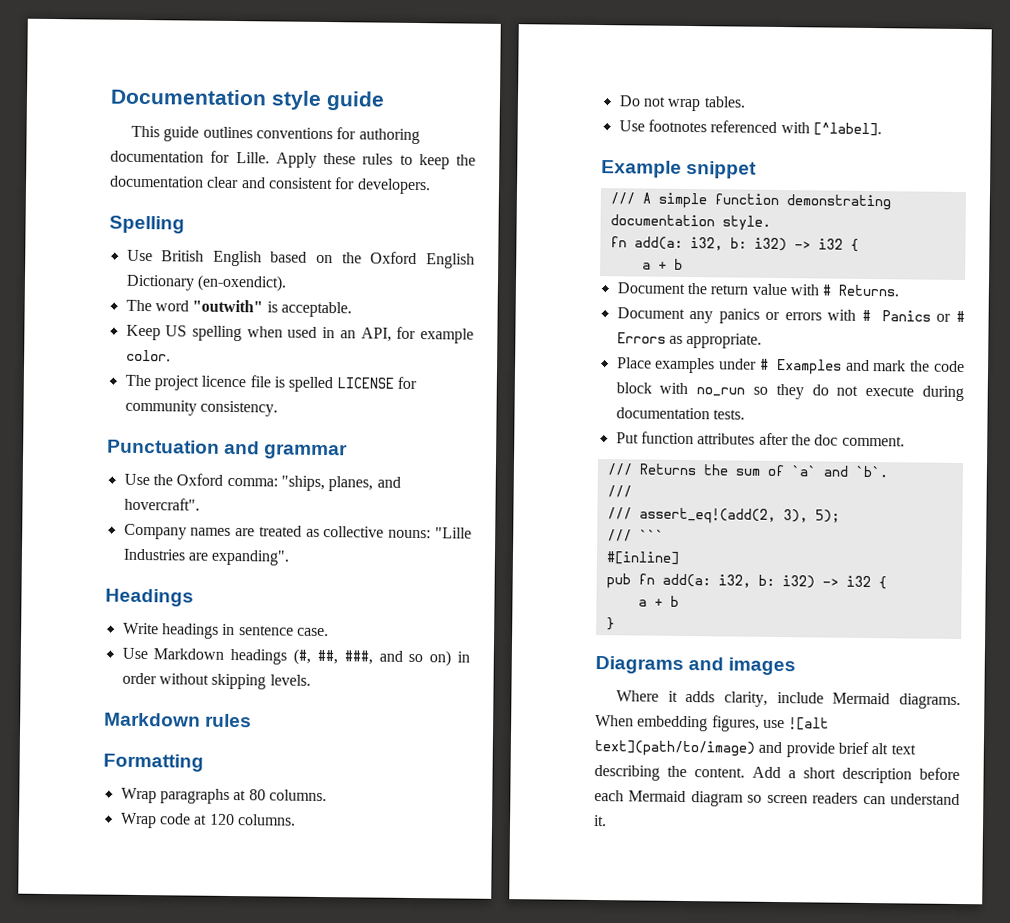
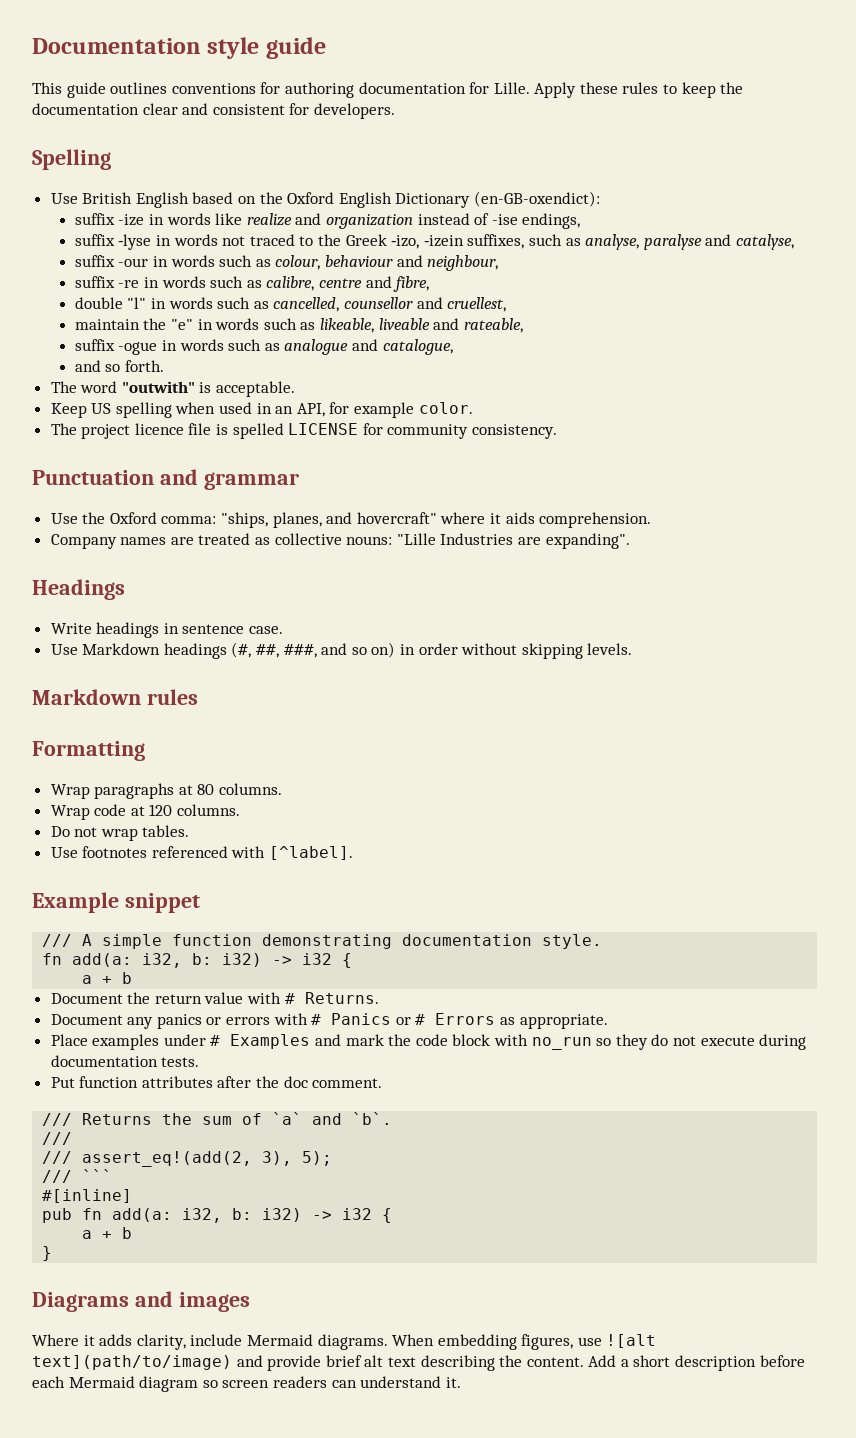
- Use British English based on the Oxford English Dictionary (en-oxendict).
+ Use British English based on the Oxford English Dictionary (en-GB-oxendict):
+ suffix -ize in words like realize and organization instead of -ise endings,
+ suffix ‑lyse in words not traced to the Greek ‑izo, ‑izein suffixes, such as analyse, paralyse and catalyse,
+ suffix -our in words such as colour, behaviour and neighbour,
+ suffix -re in words such as calibre, centre and fibre,
+ double "l" in words such as cancelled, counsellor and cruellest,
+ maintain the "e" in words such as likeable, liveable and rateable,
+ suffix -ogue in words such as analogue and catalogue,
+ and so forth.
- Use the Oxford comma: "ships, planes, and hovercraft".
+ Use the Oxford comma: "ships, planes, and hovercraft" where it aids comprehension.

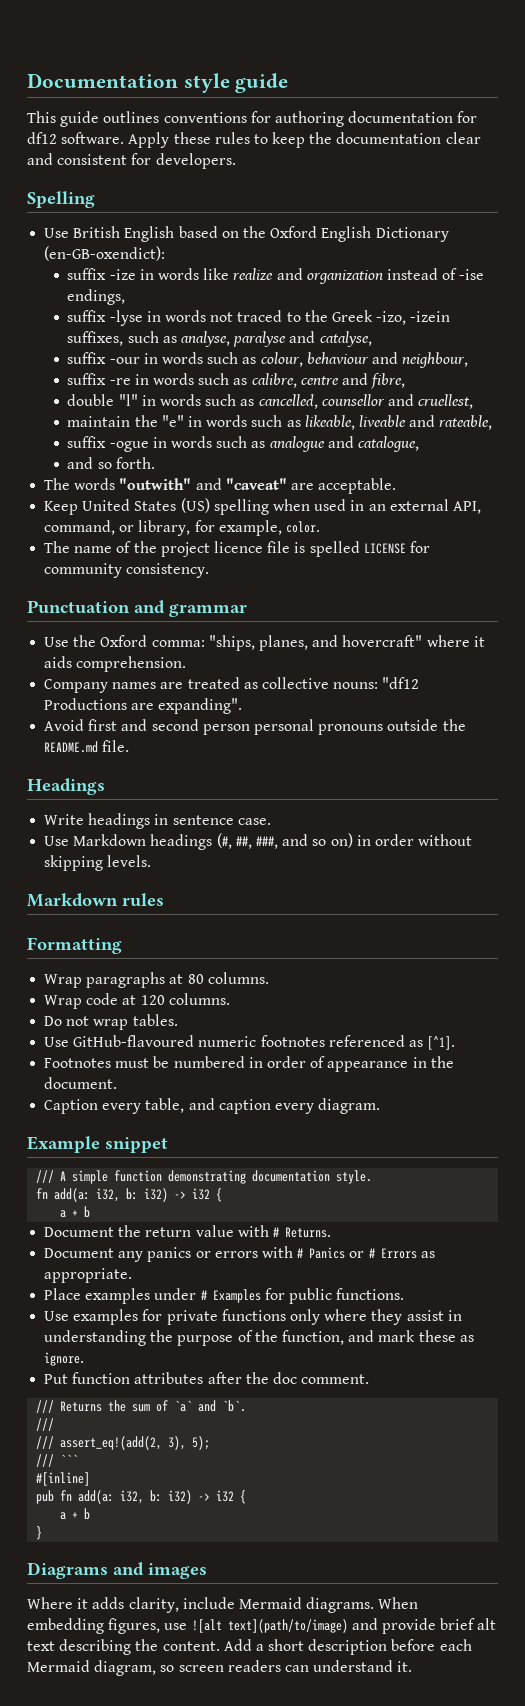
- This guide outlines conventions for authoring documentation for Lille.
+ This guide outlines conventions for authoring documentation for df12 software.
- The word "outwith" is acceptable.
+ The words "outwith" and "caveat" are acceptable.
- Keep US spelling when used in an API, for example color.
+ Keep United States (US) spelling when used in an external API, command, or library, for example, color.
- The project licence file is spelled LICENSE for community consistency.
+ The name of the project licence file is spelled LICENSE for community consistency.
- Company names are treated as collective nouns: "Lille Industries are expanding".
+ Company names are treated as collective nouns: "df12 Productions are expanding".
+ Avoid first and second person personal pronouns outside the README.md file.
- Use footnotes referenced with [^label].
+ Use GitHub-flavoured numeric footnotes referenced as [^1].
+ Footnotes must be numbered in order of appearance in the document.
+ Caption every table, and caption every diagram.
- Place examples under # Examples and mark the code block with no_run so they do not execute during documentation tests.
+ Place examples under # Examples for public functions.
+ Use examples for private functions only where they assist in understanding the purpose of the function, and mark these as ignore.
- Add a short description before each Mermaid diagram so screen readers can understand it.
+ Add a short description before each Mermaid diagram, so screen readers can understand it.

